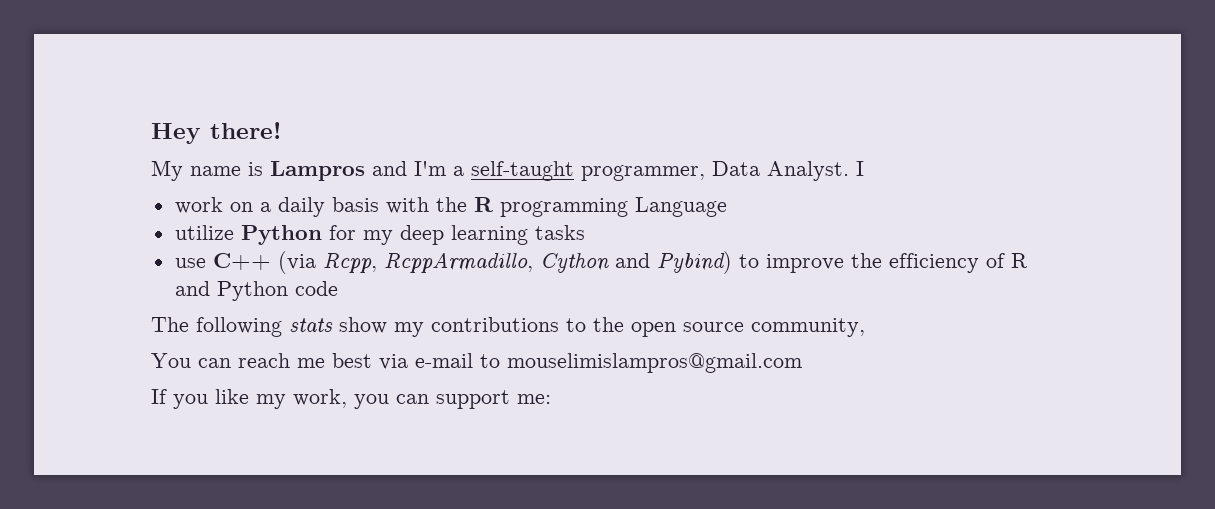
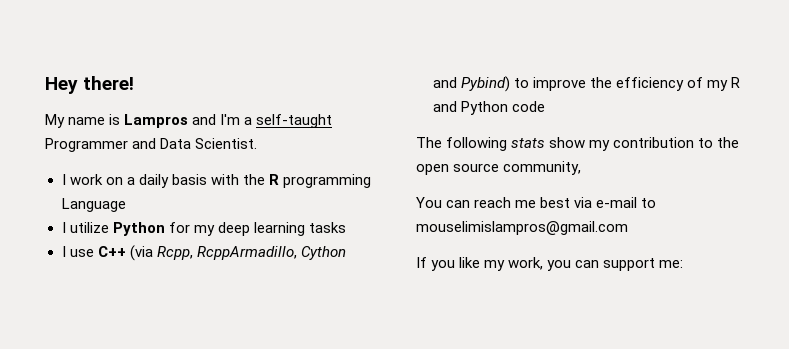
- My name is Lampros and I'm a self-taught programmer, Data Analyst. I
- work on a daily basis with the R programming Language
+ My name is Lampros and I'm a self-taught Programmer and Data Scientist.
+ I work on a daily basis with the R programming Language
- utilize Python for my deep learning tasks
+ I utilize Python for my deep learning tasks
- use C++ (via Rcpp, RcppArmadillo, Cython and Pybind) to improve the efficiency of R and Python code
+ I use C++ (via Rcpp, RcppArmadillo, Cython and Pybind) to improve the efficiency of my R and Python code
- The following stats show my contributions to the open source community,
+ The following stats show my contribution to the open source community,

